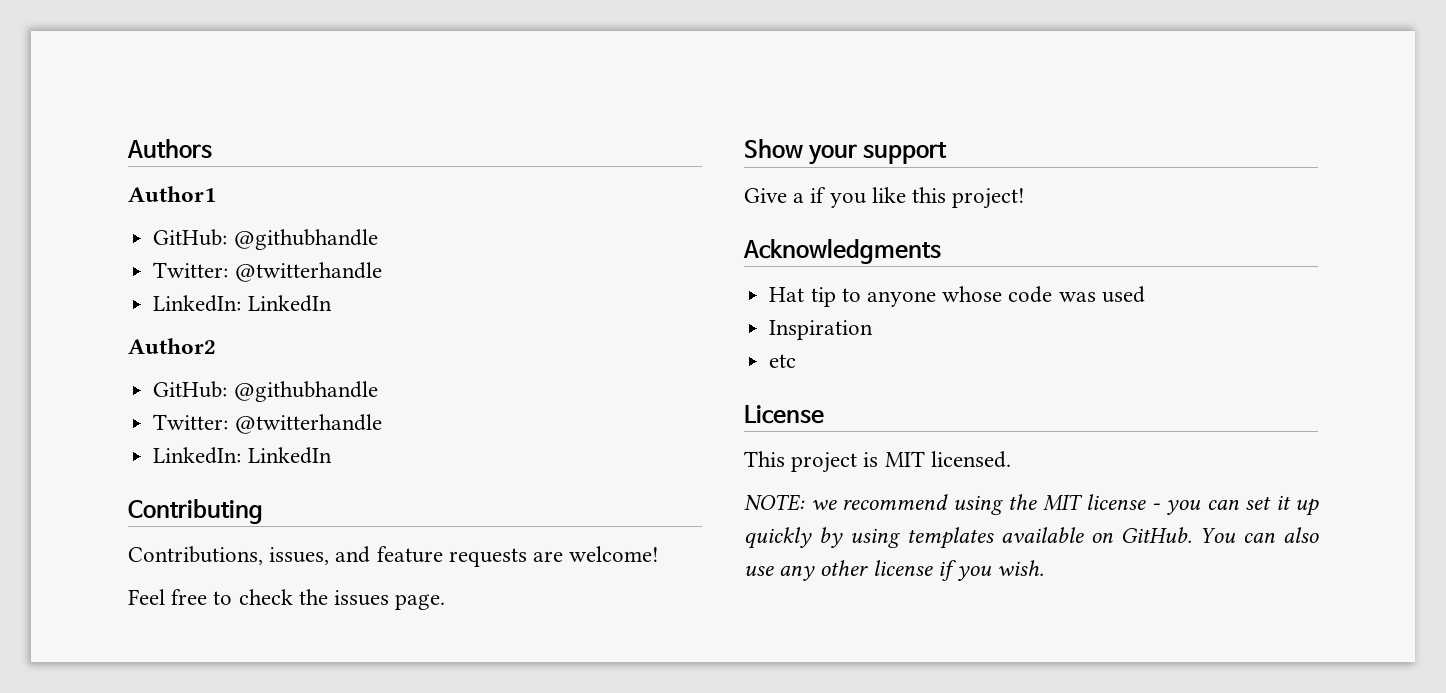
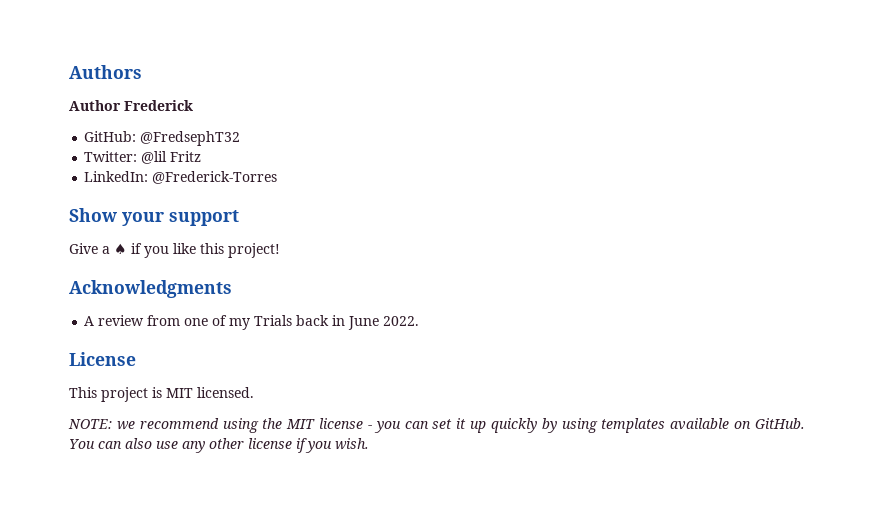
- Author1
- GitHub: @githubhandle
- Twitter: @twitterhandle
- LinkedIn: LinkedIn
- Author2
- GitHub: @githubhandle
- Twitter: @twitterhandle
- LinkedIn: LinkedIn
- Contributing
- Contributions, issues, and feature requests are welcome!
- Feel free to check the issues page.
+ Author Frederick
+ GitHub: @FredsephT32
+ Twitter: @lil Fritz
+ LinkedIn: @Frederick-Torres
- Give a if you like this project!
+ Give a ♠ if you like this project!
- Hat tip to anyone whose code was used
- Inspiration
- etc
+ A review from one of my Trials back in June 2022.

